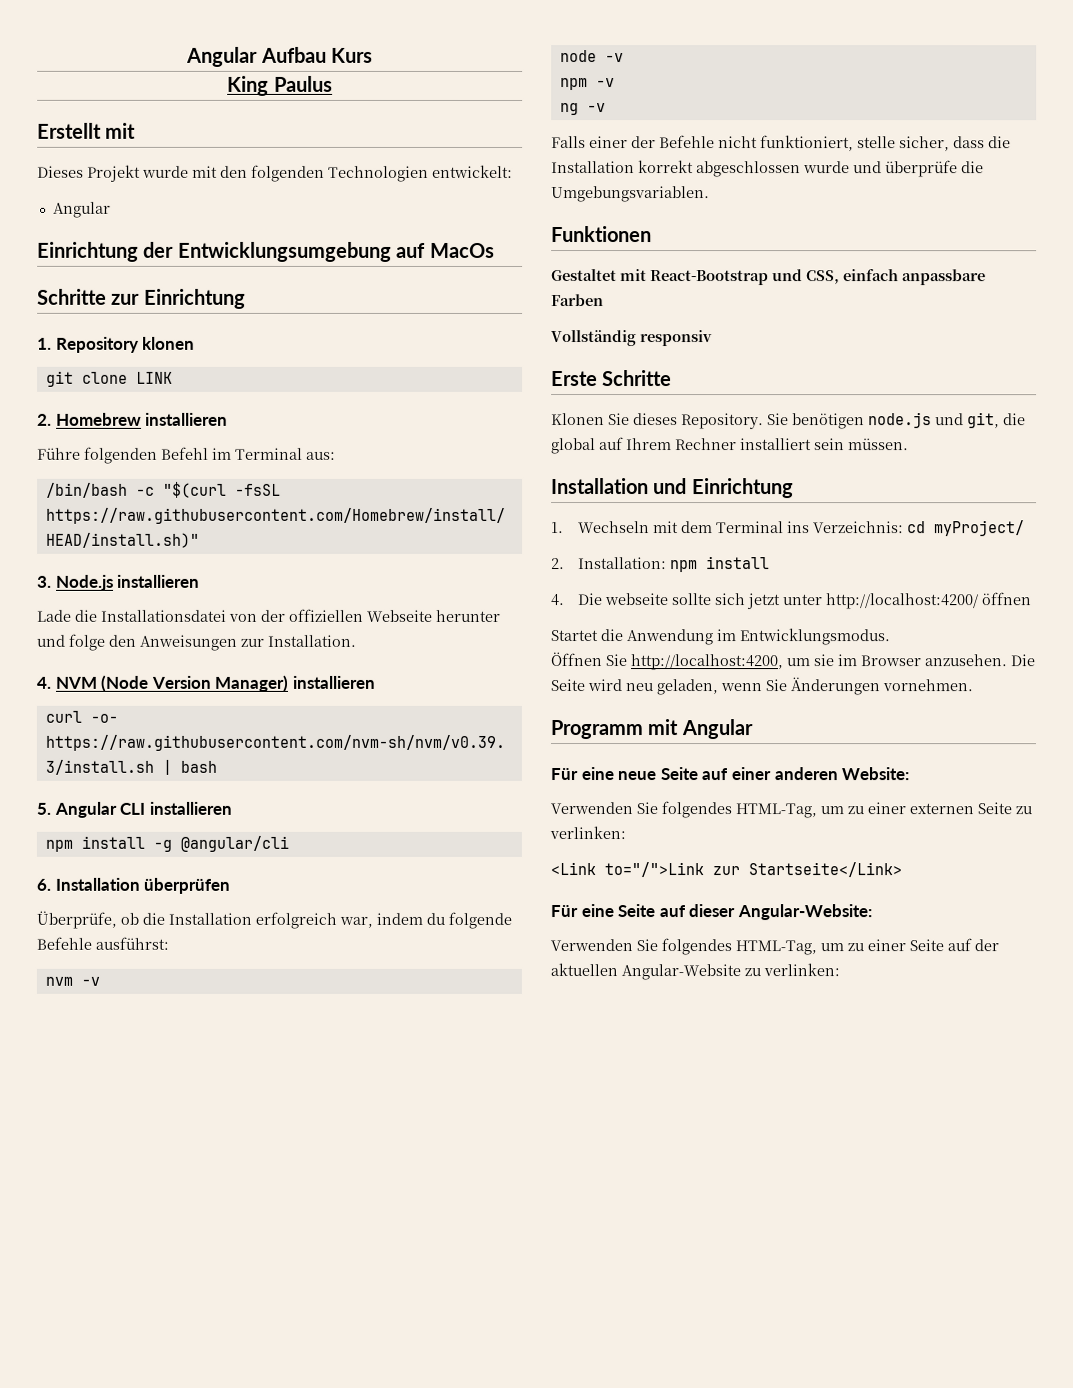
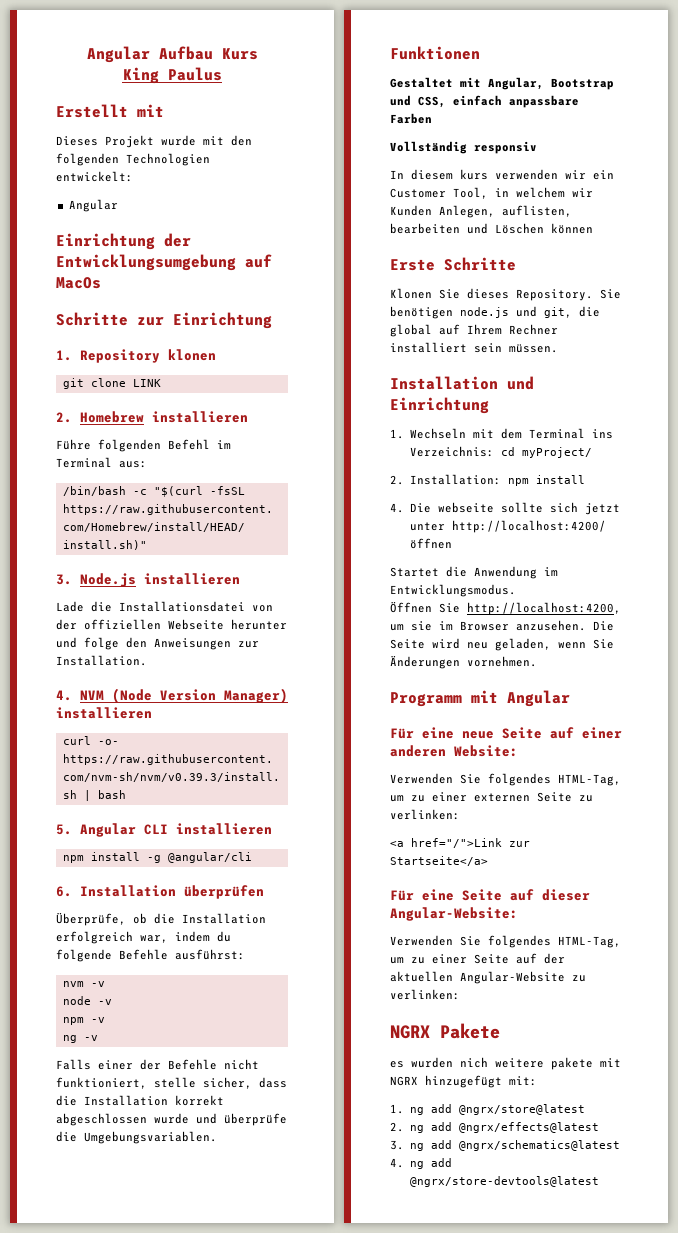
- Gestaltet mit React-Bootstrap und CSS, einfach anpassbare Farben
+ Gestaltet mit Angular, Bootstrap und CSS, einfach anpassbare Farben
+ In diesem kurs verwenden wir ein Customer Tool, in welchem wir Kunden Anlegen, auflisten, bearbeiten und Löschen können
- <Link to="/">Link zur Startseite</Link>
+ <a href="/">Link zur Startseite</a>
+ NGRX Pakete
+ es wurden nich weitere pakete mit NGRX hinzugefügt mit:
+ 1. ng add @ngrx/store@latest
+ 2. ng add @ngrx/effects@latest
+ 3. ng add @ngrx/schematics@latest
+ 4. ng add @ngrx/store-devtools@latest

